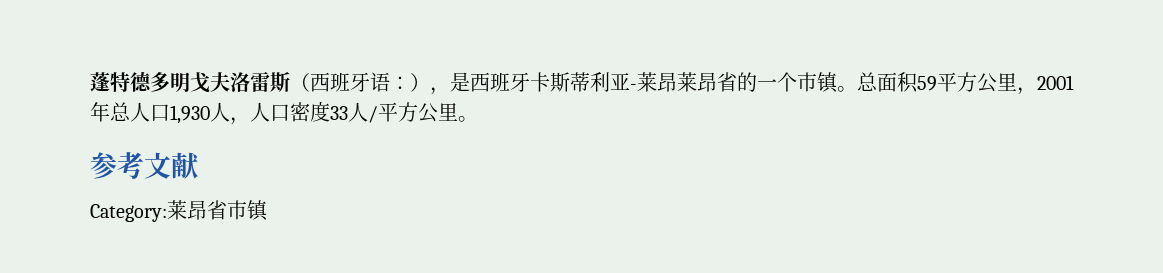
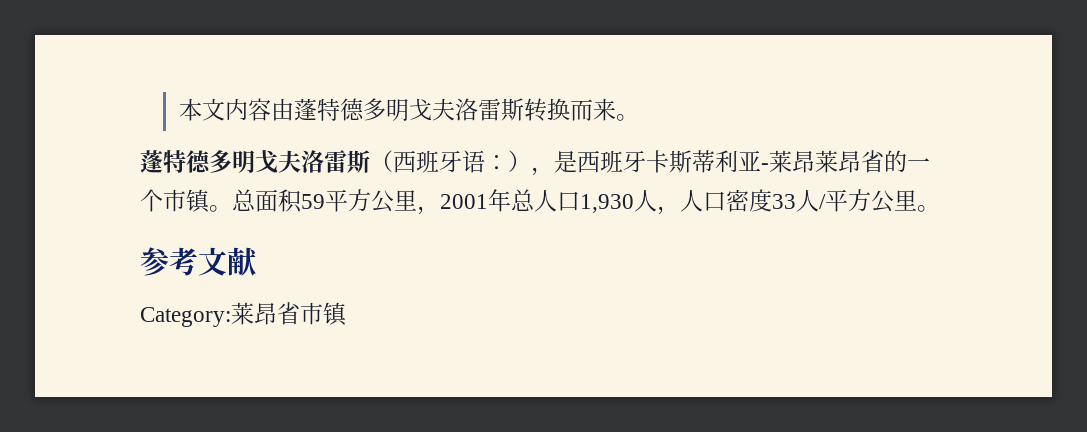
+ 本文内容由蓬特德多明戈夫洛雷斯转换而来。

